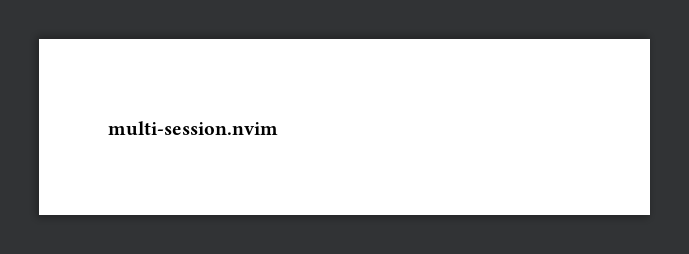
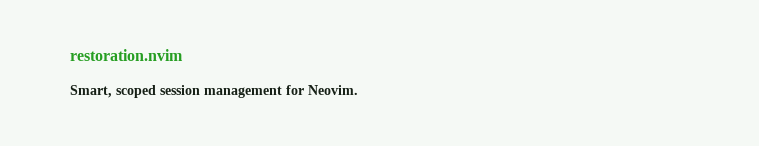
- multi-session.nvim
+ restoration.nvim
+ Smart, scoped session management for Neovim.

